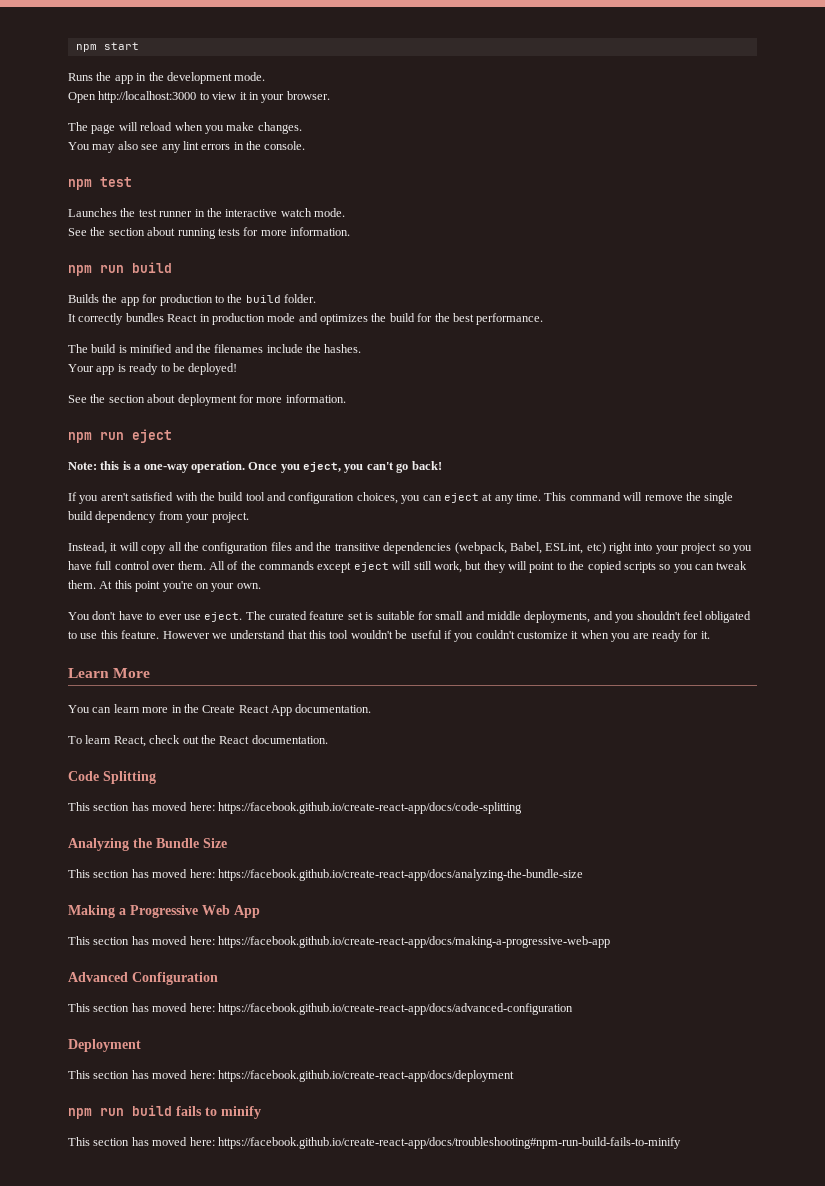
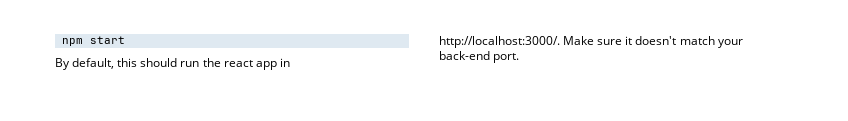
- Runs the app in the development mode.
- Open http://localhost:3000 to view it in your browser.
- The page will reload when you make changes.
- You may also see any lint errors in the console.
- npm test
- Launches the test runner in the interactive watch mode.
- See the section about running tests for more information.
- npm run build
- Builds the app for production to the build folder.
- It correctly bundles React in production mode and optimizes the build for the best performance.
- The build is minified and the filenames include the hashes.
- Your app is ready to be deployed!
- See the section about deployment for more information.
- npm run eject
- Note: this is a one-way operation. Once you eject, you can't go back!
- If you aren't satisfied with the build tool and configuration choices, you can eject at any time. This command will remove the single build dependency from your project.
- Instead, it will copy all the configuration files and the transitive dependencies (webpack, Babel, ESLint, etc) right into your project so you have full control over them. All of the commands except eject will still work, but they will point to the copied scripts so you can tweak them. At this point you're on your own.
- You don't have to ever use eject. The curated feature set is suitable for small and middle deployments, and you shouldn't feel obligated to use this feature. However we understand that this tool wouldn't be useful if you couldn't customize it when you are ready for it.
- Learn More
- You can learn more in the Create React App documentation.
- To learn React, check out the React documentation.
- Code Splitting
- This section has moved here: https://facebook.github.io/create-react-app/docs/code-splitting
- Analyzing the Bundle Size
- This section has moved here: https://facebook.github.io/create-react-app/docs/analyzing-the-bundle-size
- Making a Progressive Web App
- This section has moved here: https://facebook.github.io/create-react-app/docs/making-a-progressive-web-app
- Advanced Configuration
- This section has moved here: https://facebook.github.io/create-react-app/docs/advanced-configuration
- Deployment
- This section has moved here: https://facebook.github.io/create-react-app/docs/deployment
- npm run build fails to minify
- This section has moved here: https://facebook.github.io/create-react-app/docs/troubleshooting#npm-run-build-fails-to-minify
+ By default, this should run the react app in http://localhost:3000/. Make sure it doesn't match your back-end port.

